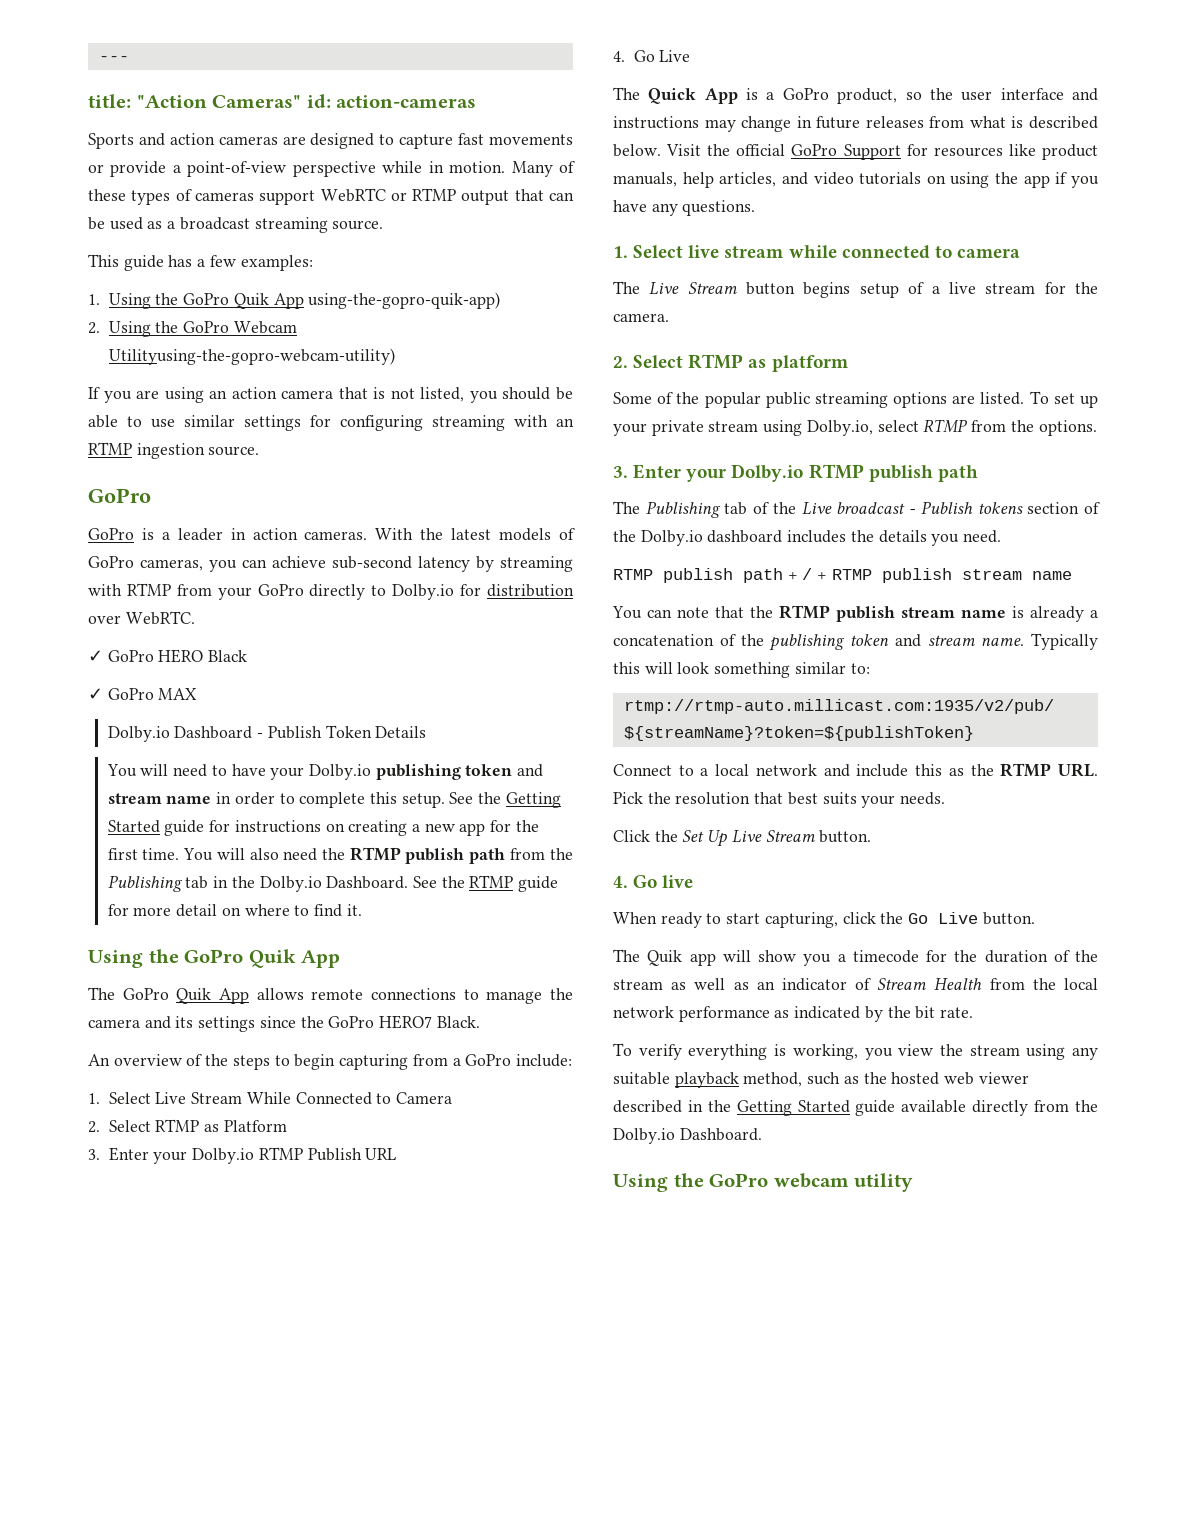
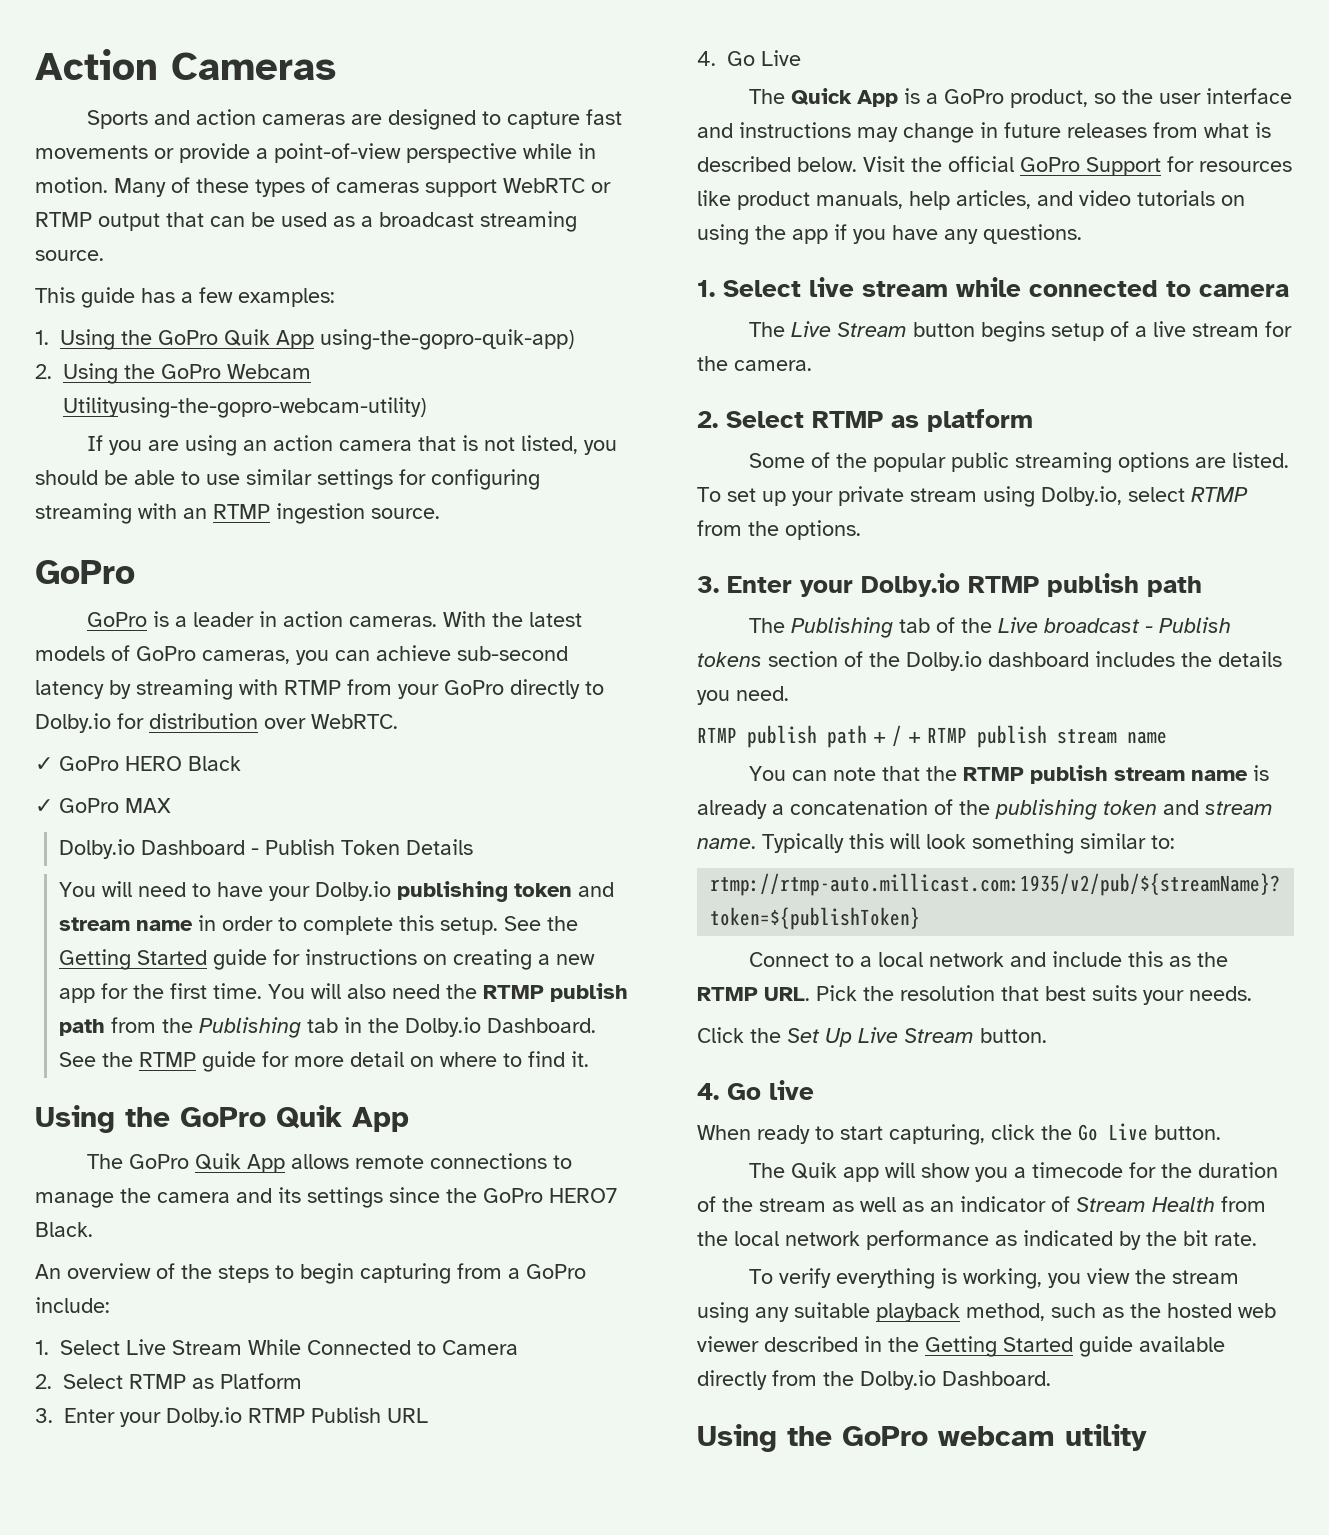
- ---
- title: "Action Cameras" id: action-cameras
+ Action Cameras

